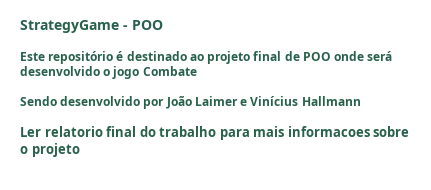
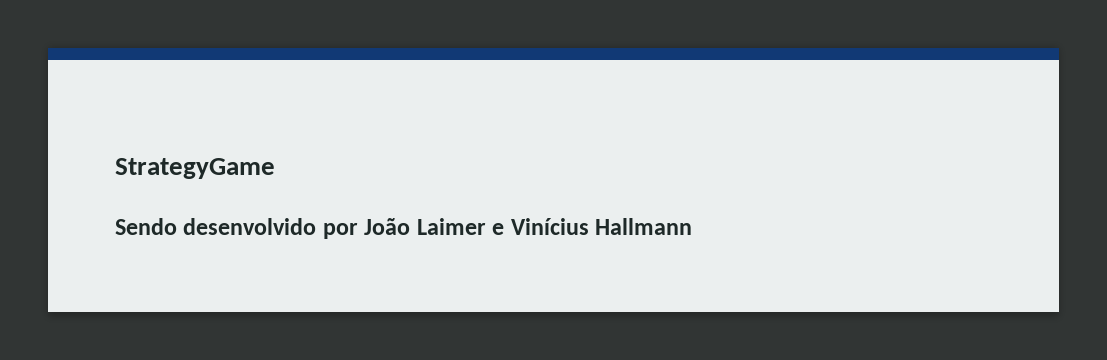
- StrategyGame - POO
- Este repositório é destinado ao projeto final de POO onde será desenvolvido o jogo Combate
+ StrategyGame
- Ler relatorio final do trabalho para mais informacoes sobre o projeto

